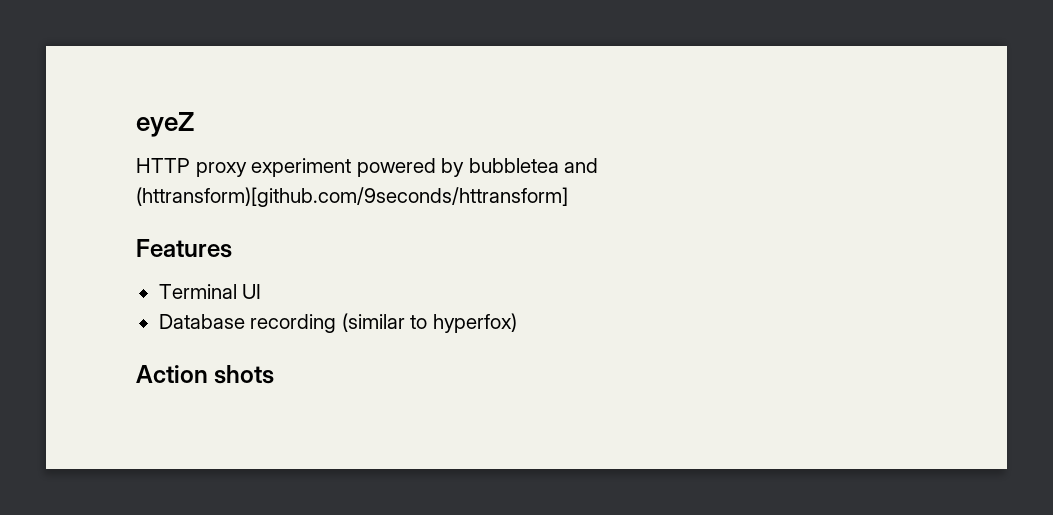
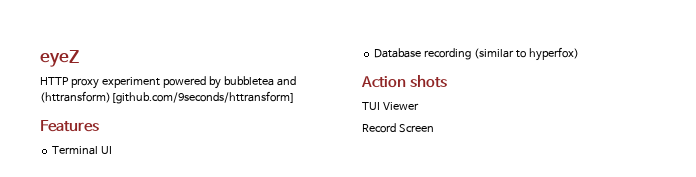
+ TUI Viewer
+ Record Screen

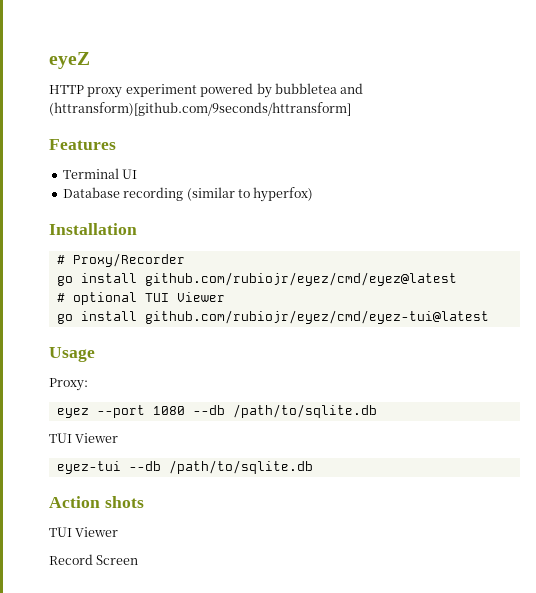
+ Installation
+ # Proxy/Recorder
+ go install github.com/rubiojr/eyez/cmd/eyez@latest
+ # optional TUI Viewer
+ go install github.com/rubiojr/eyez/cmd/eyez-tui@latest
+ Usage
+ Proxy:
+ eyez --port 1080 --db /path/to/sqlite.db
+ TUI Viewer
+ eyez-tui --db /path/to/sqlite.db

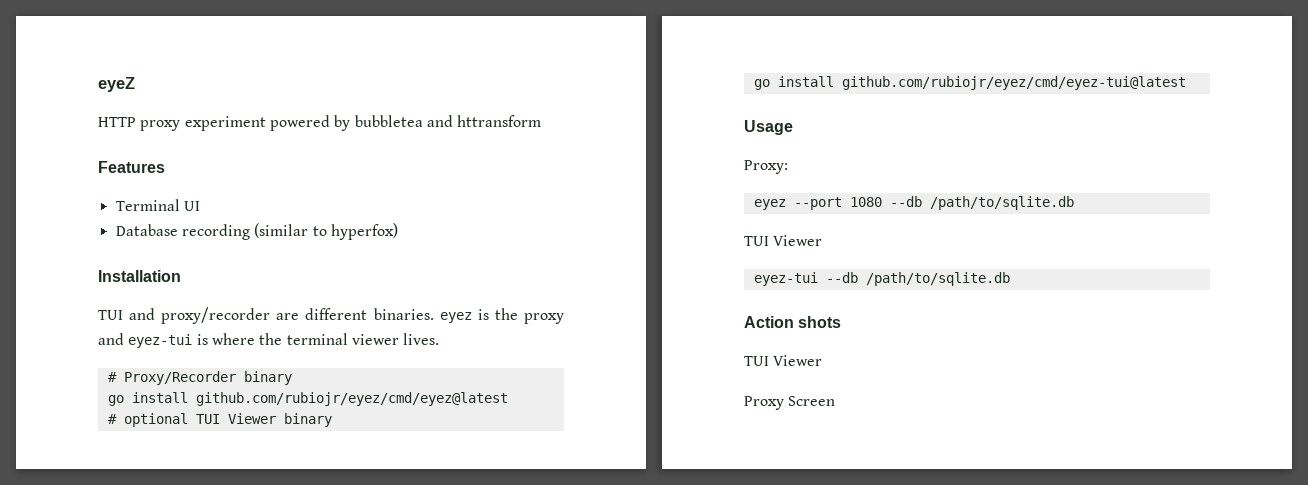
- HTTP proxy experiment powered by bubbletea and (httransform)[github.com/9seconds/httransform]
+ HTTP proxy experiment powered by bubbletea and httransform
+ TUI and proxy/recorder are different binaries. eyez is the proxy and eyez-tui is where the terminal viewer lives.
- # Proxy/Recorder
+ # Proxy/Recorder binary
- # optional TUI Viewer
+ # optional TUI Viewer binary
- Record Screen
+ Proxy Screen

